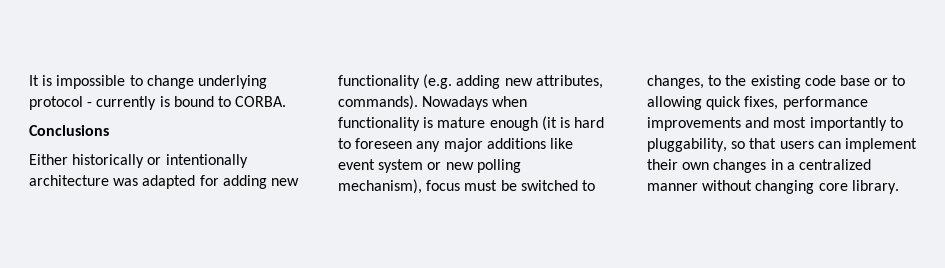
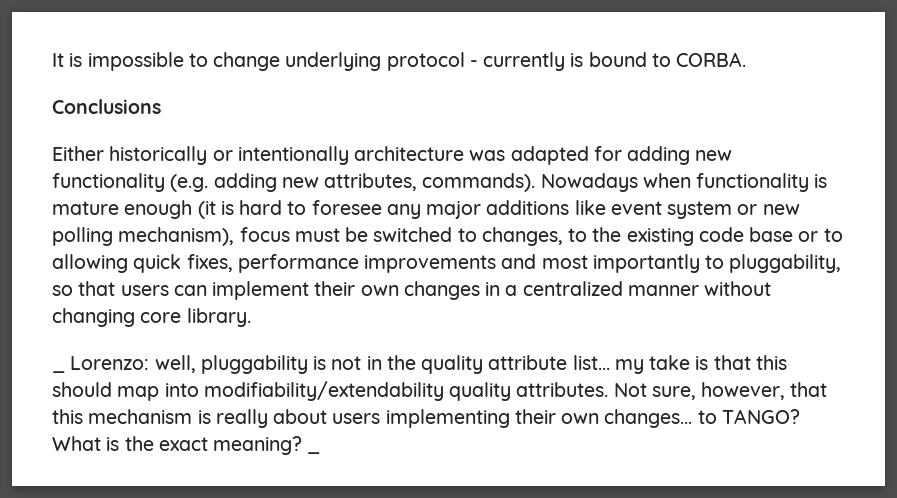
- Nowadays when functionality is mature enough (it is hard to foreseen any major additions like event system or new polling mechanism), focus must be switched to changes, to the existing code base or to allowing quick fixes, performance improvements and most importantly to pluggability, so that users can implement their own changes in a centralized manner without changing core library.
+ Nowadays when functionality is mature enough (it is hard to foresee any major additions like event system or new polling mechanism), focus must be switched to changes, to the existing code base or to allowing quick fixes, performance improvements and most importantly to pluggability, so that users can implement their own changes in a centralized manner without changing core library.
+ _ Lorenzo: well, pluggability is not in the quality attribute list... my take is that this should map into modifiability/extendability quality attributes. Not sure, however, that this mechanism is really about users implementing their own changes... to TANGO? What is the exact meaning? _

